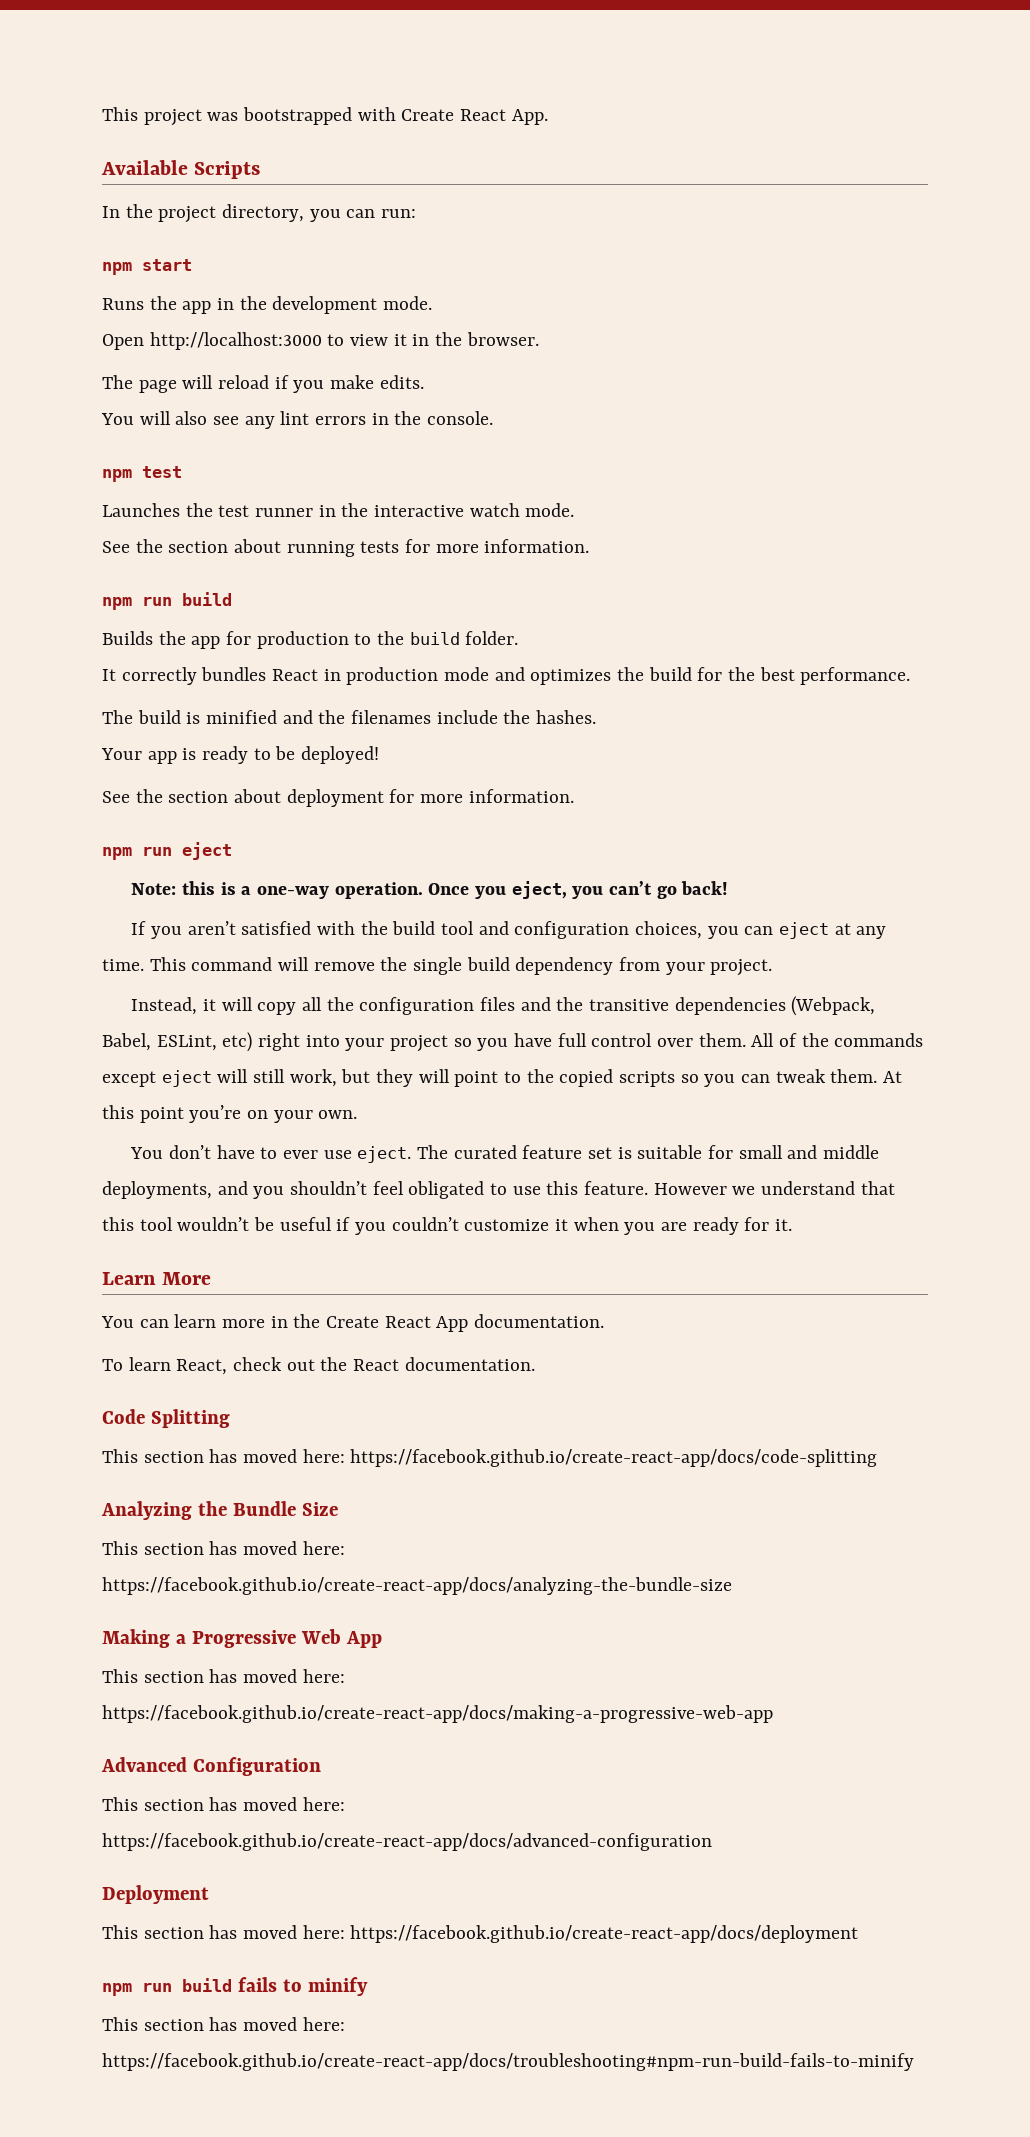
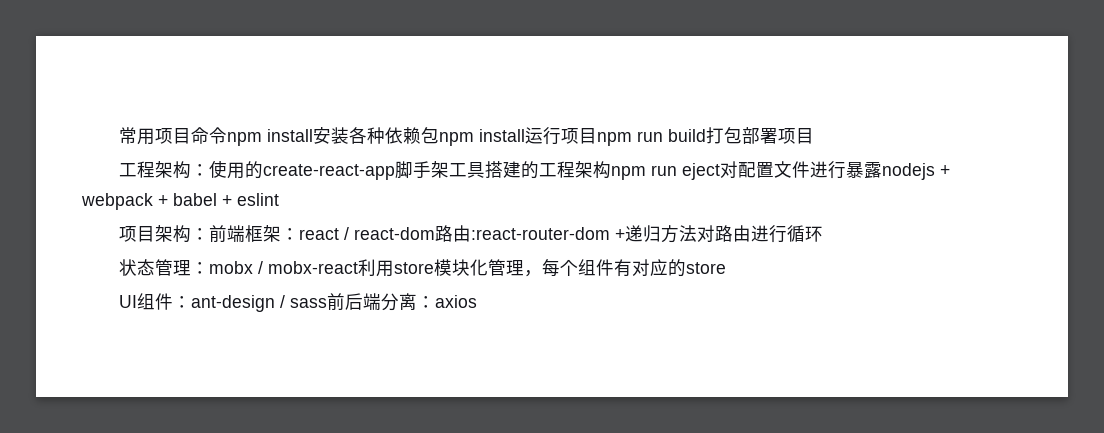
- This project was bootstrapped with Create React App.
- Available Scripts
- In the project directory, you can run:
- npm start
- Runs the app in the development mode.
- Open http://localhost:3000 to view it in the browser.
- The page will reload if you make edits.
- You will also see any lint errors in the console.
- npm test
- Launches the test runner in the interactive watch mode.
- See the section about running tests for more information.
- npm run build
- Builds the app for production to the build folder.
- It correctly bundles React in production mode and optimizes the build for the best performance.
- The build is minified and the filenames include the hashes.
- Your app is ready to be deployed!
- See the section about deployment for more information.
- npm run eject
- Note: this is a one-way operation. Once you eject, you can’t go back!
- If you aren’t satisfied with the build tool and configuration choices, you can eject at any time. This command will remove the single build dependency from your project.
- Instead, it will copy all the configuration files and the transitive dependencies (Webpack, Babel, ESLint, etc) right into your project so you have full control over them. All of the commands except eject will still work, but they will point to the copied scripts so you can tweak them. At this point you’re on your own.
- You don’t have to ever use eject. The curated feature set is suitable for small and middle deployments, and you shouldn’t feel obligated to use this feature. However we understand that this tool wouldn’t be useful if you couldn’t customize it when you are ready for it.
- Learn More
- You can learn more in the Create React App documentation.
- To learn React, check out the React documentation.
- Code Splitting
- This section has moved here: https://facebook.github.io/create-react-app/docs/code-splitting
- Analyzing the Bundle Size
- This section has moved here: https://facebook.github.io/create-react-app/docs/analyzing-the-bundle-size
- Making a Progressive Web App
- This section has moved here: https://facebook.github.io/create-react-app/docs/making-a-progressive-web-app
- Advanced Configuration
- This section has moved here: https://facebook.github.io/create-react-app/docs/advanced-configuration
- Deployment
- This section has moved here: https://facebook.github.io/create-react-app/docs/deployment
- npm run build fails to minify
- This section has moved here: https://facebook.github.io/create-react-app/docs/troubleshooting#npm-run-build-fails-to-minify
+ 常用项目命令npm install安装各种依赖包npm install运行项目npm run build打包部署项目
+ 工程架构：使用的create-react-app脚手架工具搭建的工程架构npm run eject对配置文件进行暴露nodejs + webpack + babel + eslint
+ 项目架构：前端框架：react / react-dom路由:react-router-dom +递归方法对路由进行循环
+ 状态管理：mobx / mobx-react利用store模块化管理，每个组件有对应的store
+ UI组件：ant-design / sass前后端分离：axios

